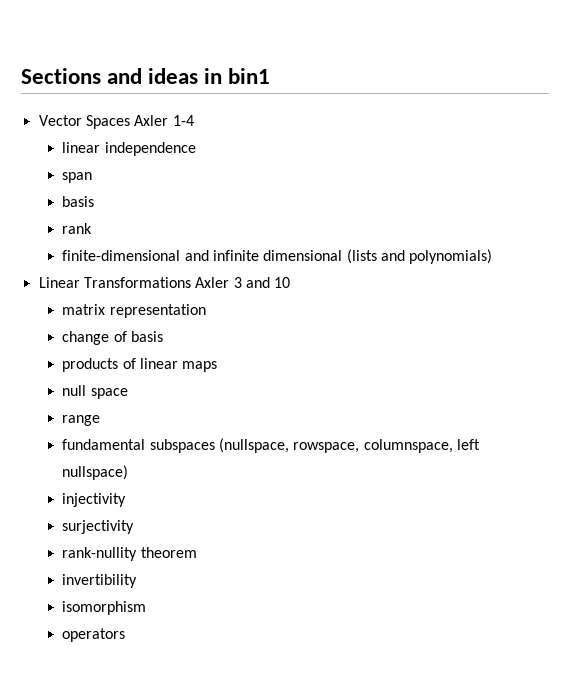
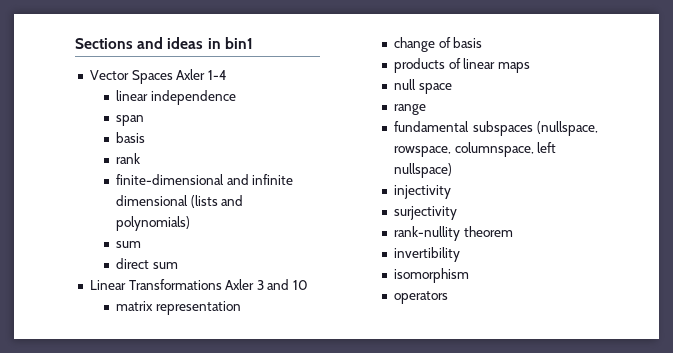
  finite-dimensional and infinite dimensional (lists and polynomials)
+ sum
+ direct sum

